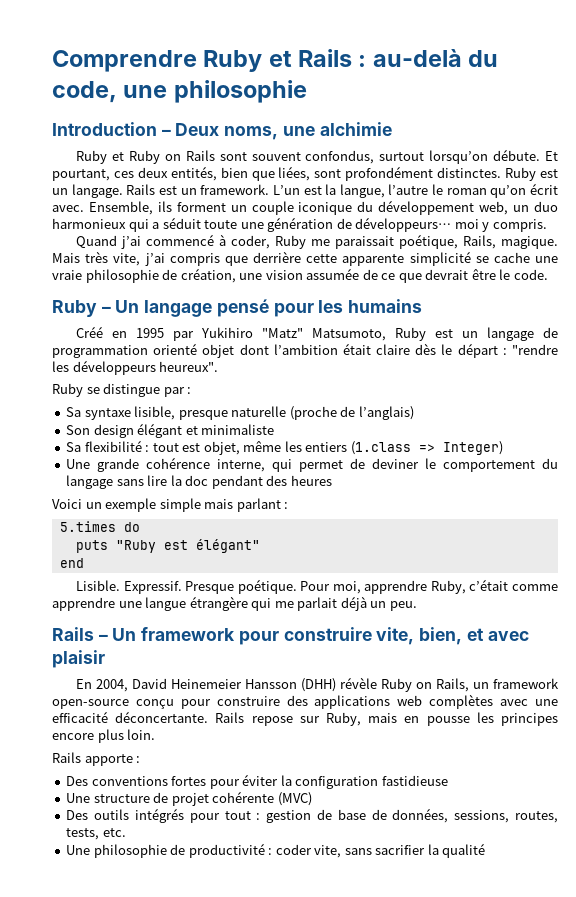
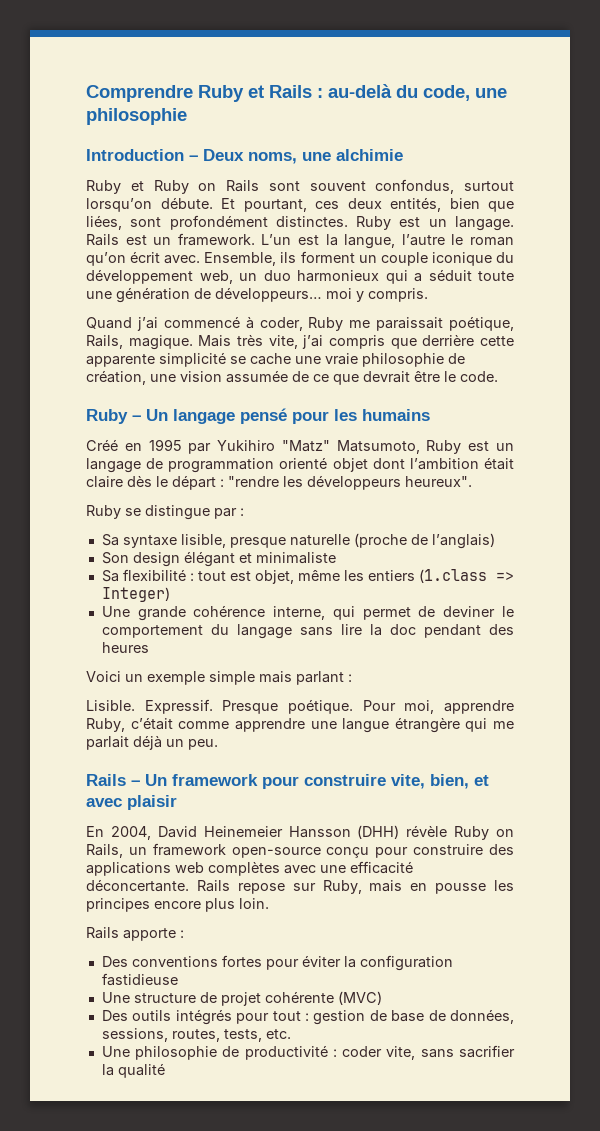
- 5.times do
- puts "Ruby est élégant"
- end

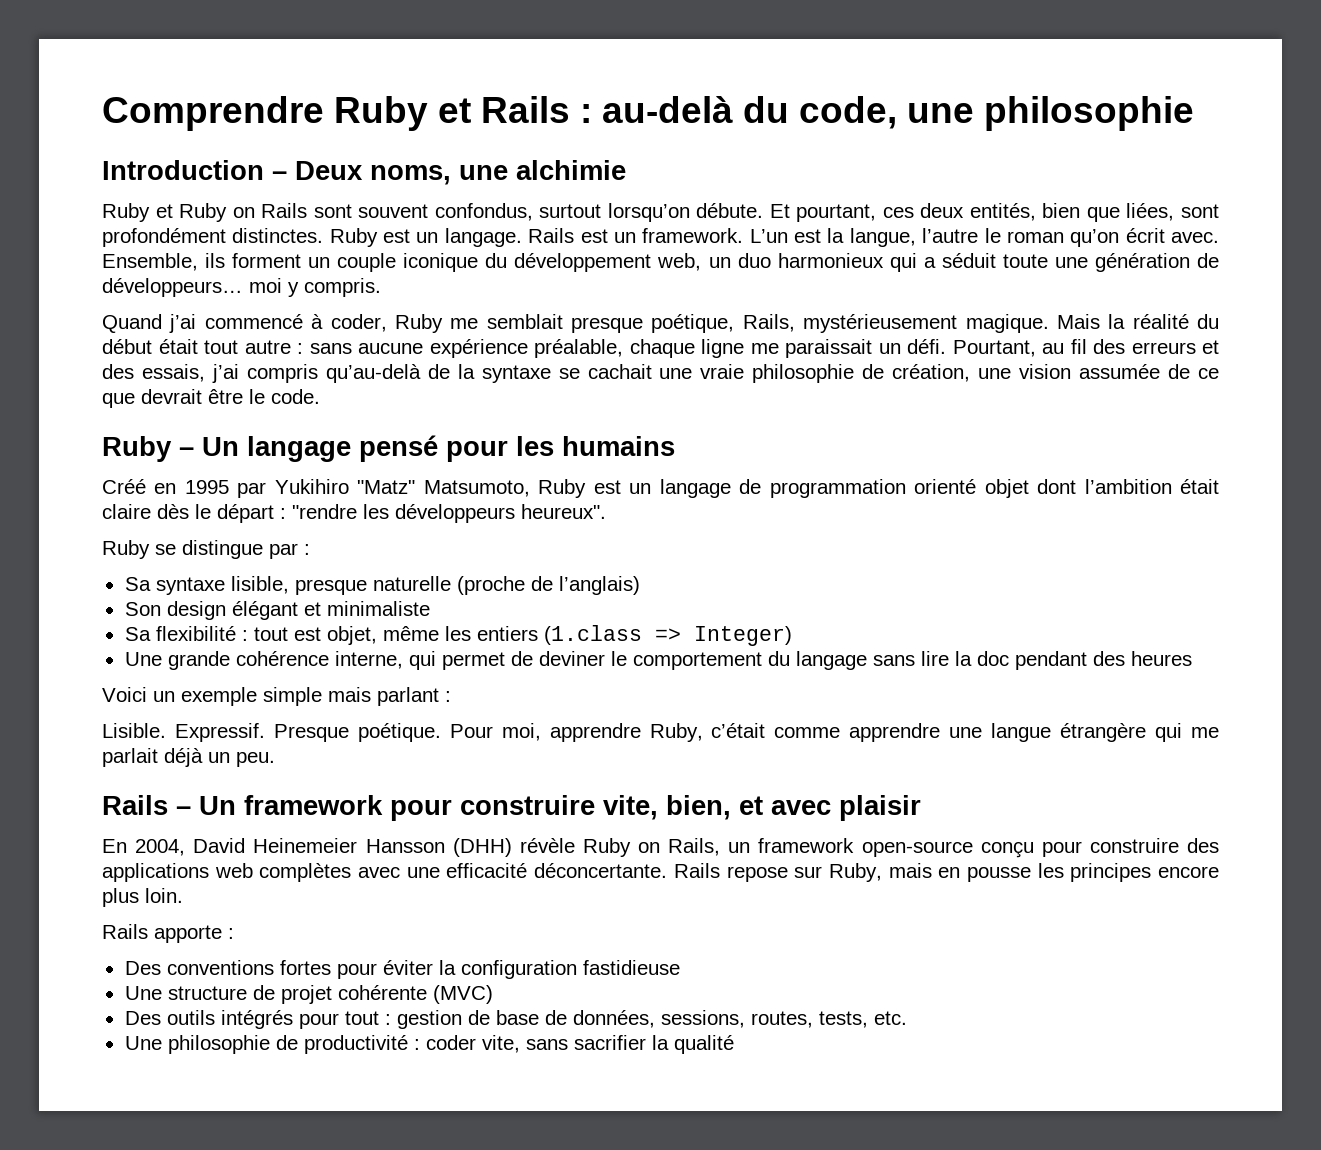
- Quand j’ai commencé à coder, Ruby me paraissait poétique, Rails, magique.
+ Quand j’ai commencé à coder, Ruby me semblait presque poétique, Rails, mystérieusement magique.
- Mais très vite, j’ai compris que derrière cette apparente simplicité se cache une vraie philosophie de création, une vision assumée de ce que devrait être le code.
+ Mais la réalité du début était tout autre : sans aucune expérience préalable, chaque ligne me paraissait un défi. Pourtant, au fil des erreurs et des essais, j’ai compris qu’au-delà de la syntaxe se cachait une vraie philosophie de création, une vision assumée de ce que devrait être le code.

